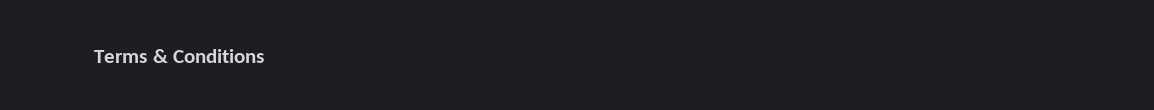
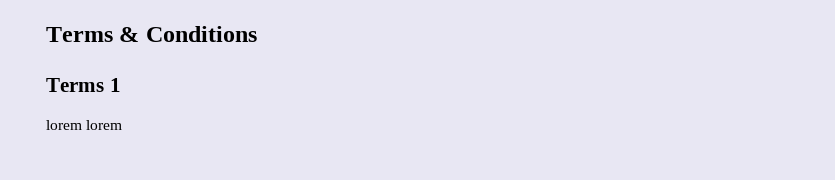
+ Terms 1
+ lorem lorem

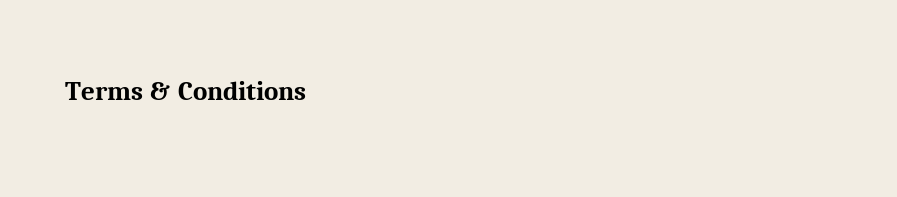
- Terms 1
- lorem lorem

